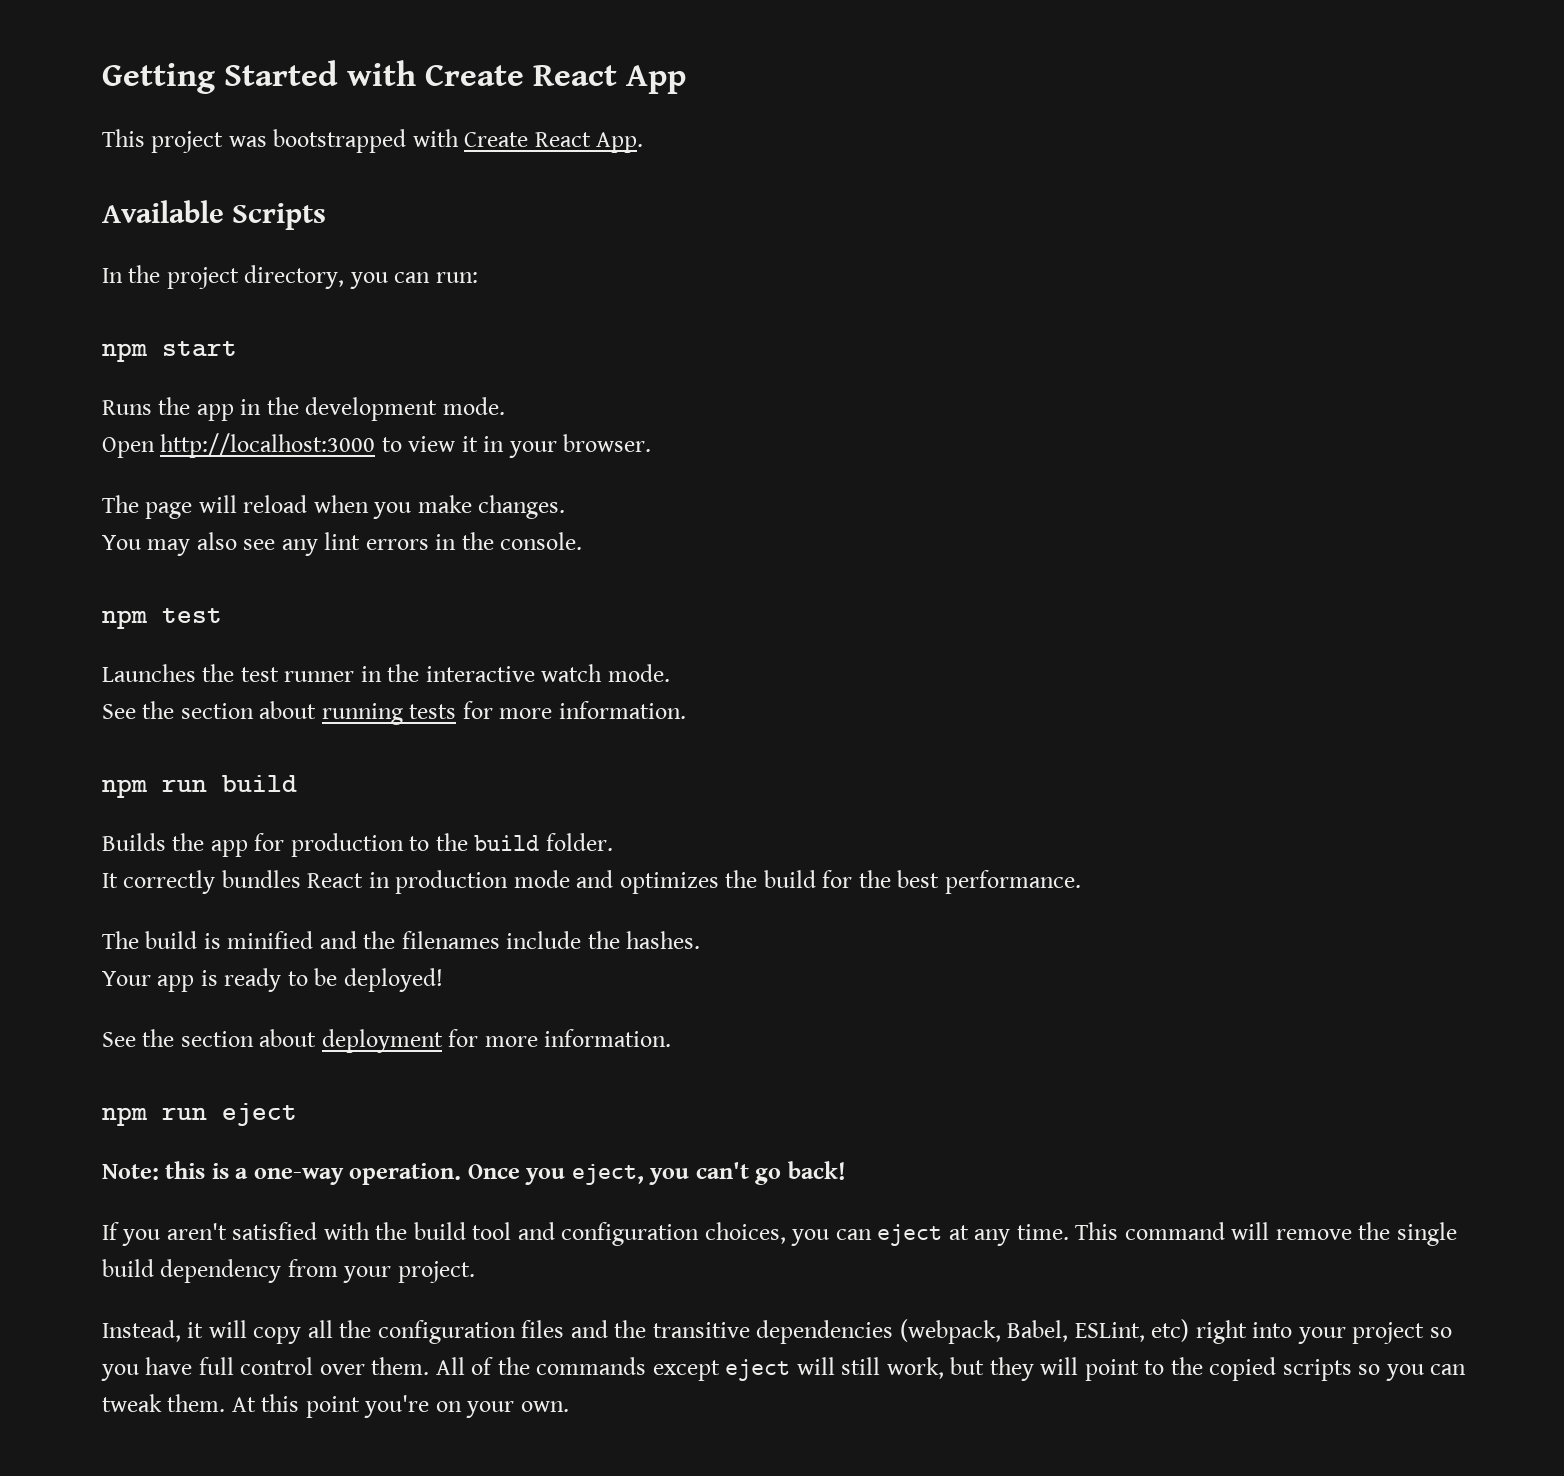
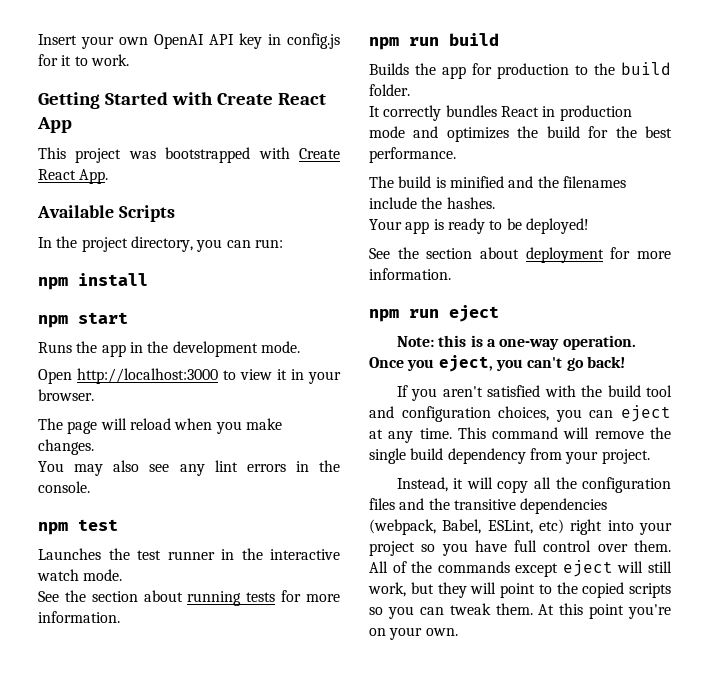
+ Insert your own OpenAI API key in config.js for it to work.
+ npm install

